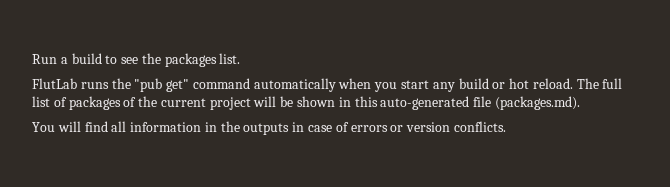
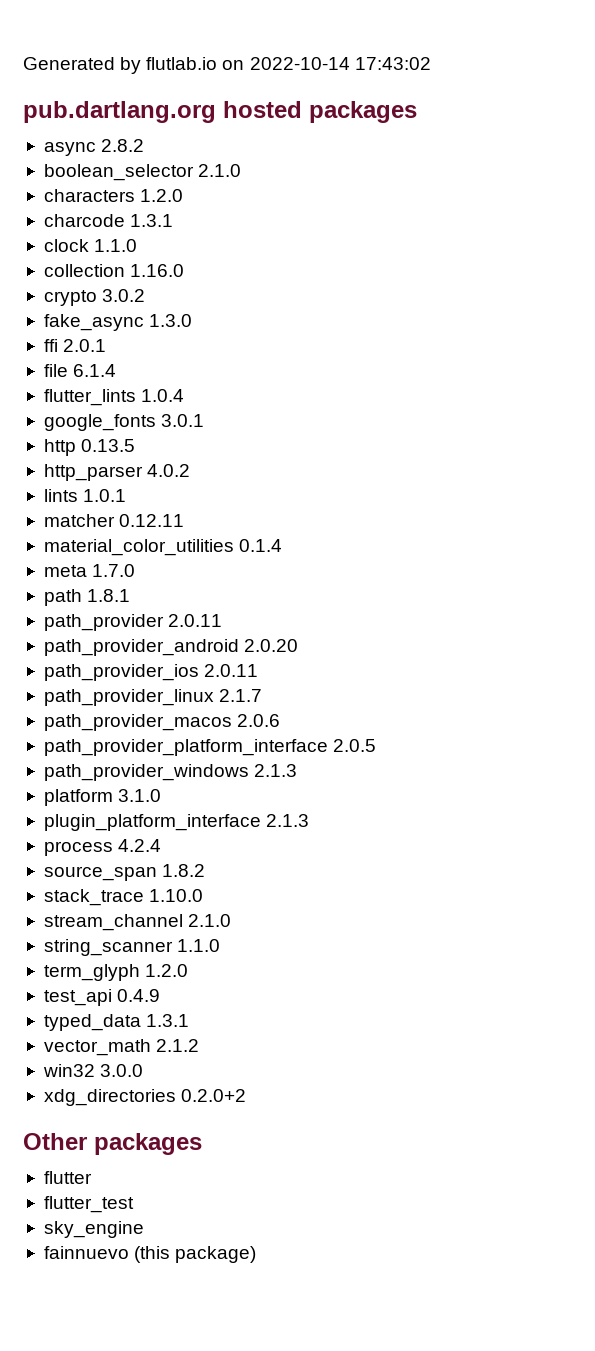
- Run a build to see the packages list.
- FlutLab runs the "pub get" command automatically when you start any build or hot reload. The full list of packages of the current project will be shown in this auto-generated file (packages.md).
- You will find all information in the outputs in case of errors or version conflicts.
+ Generated by flutlab.io on 2022-10-14 17:43:02
+ pub.dartlang.org hosted packages
+ async 2.8.2
+ boolean_selector 2.1.0
+ characters 1.2.0
+ charcode 1.3.1
+ clock 1.1.0
+ collection 1.16.0
+ crypto 3.0.2
+ fake_async 1.3.0
+ ffi 2.0.1
+ file 6.1.4
+ flutter_lints 1.0.4
+ google_fonts 3.0.1
+ http 0.13.5
+ http_parser 4.0.2
+ lints 1.0.1
+ matcher 0.12.11
+ material_color_utilities 0.1.4
+ meta 1.7.0
+ path 1.8.1
+ path_provider 2.0.11
+ path_provider_android 2.0.20
+ path_provider_ios 2.0.11
+ path_provider_linux 2.1.7
+ path_provider_macos 2.0.6
+ path_provider_platform_interface 2.0.5
+ path_provider_windows 2.1.3
+ platform 3.1.0
+ plugin_platform_interface 2.1.3
+ process 4.2.4
+ source_span 1.8.2
+ stack_trace 1.10.0
+ stream_channel 2.1.0
+ string_scanner 1.1.0
+ term_glyph 1.2.0
+ test_api 0.4.9
+ typed_data 1.3.1
+ vector_math 2.1.2
+ win32 3.0.0
+ xdg_directories 0.2.0+2
+ Other packages
+ flutter
+ flutter_test
+ sky_engine
+ fainnuevo (this package)

